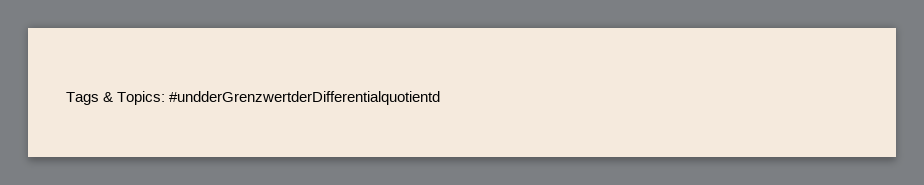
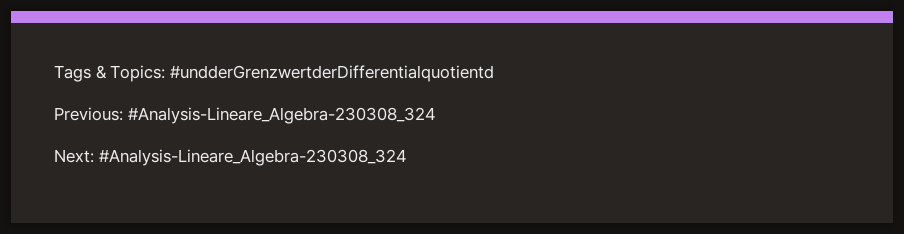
+ Previous: #Analysis-Lineare_Algebra-230308_324
+ Next: #Analysis-Lineare_Algebra-230308_324

